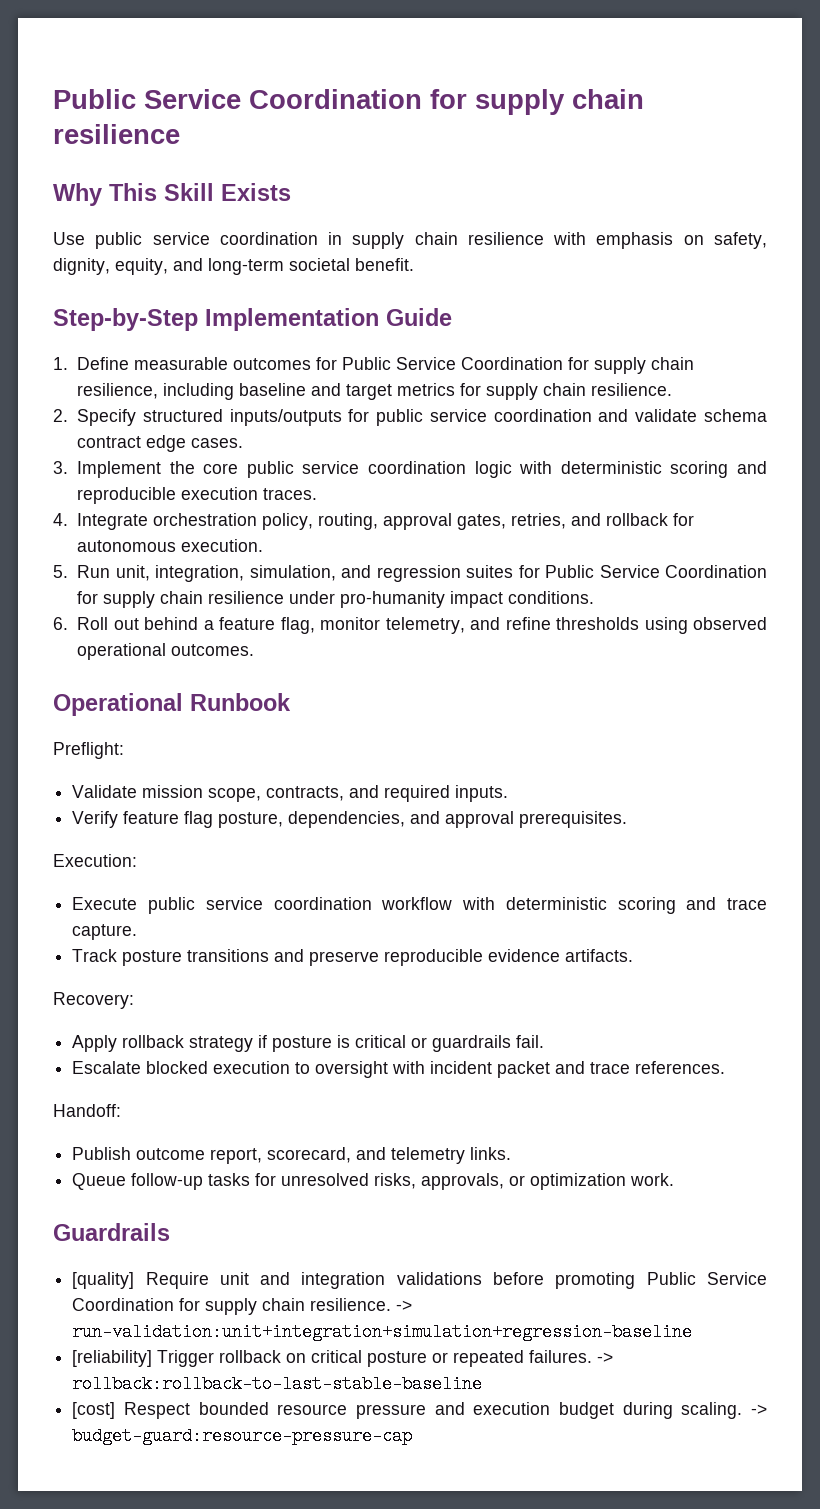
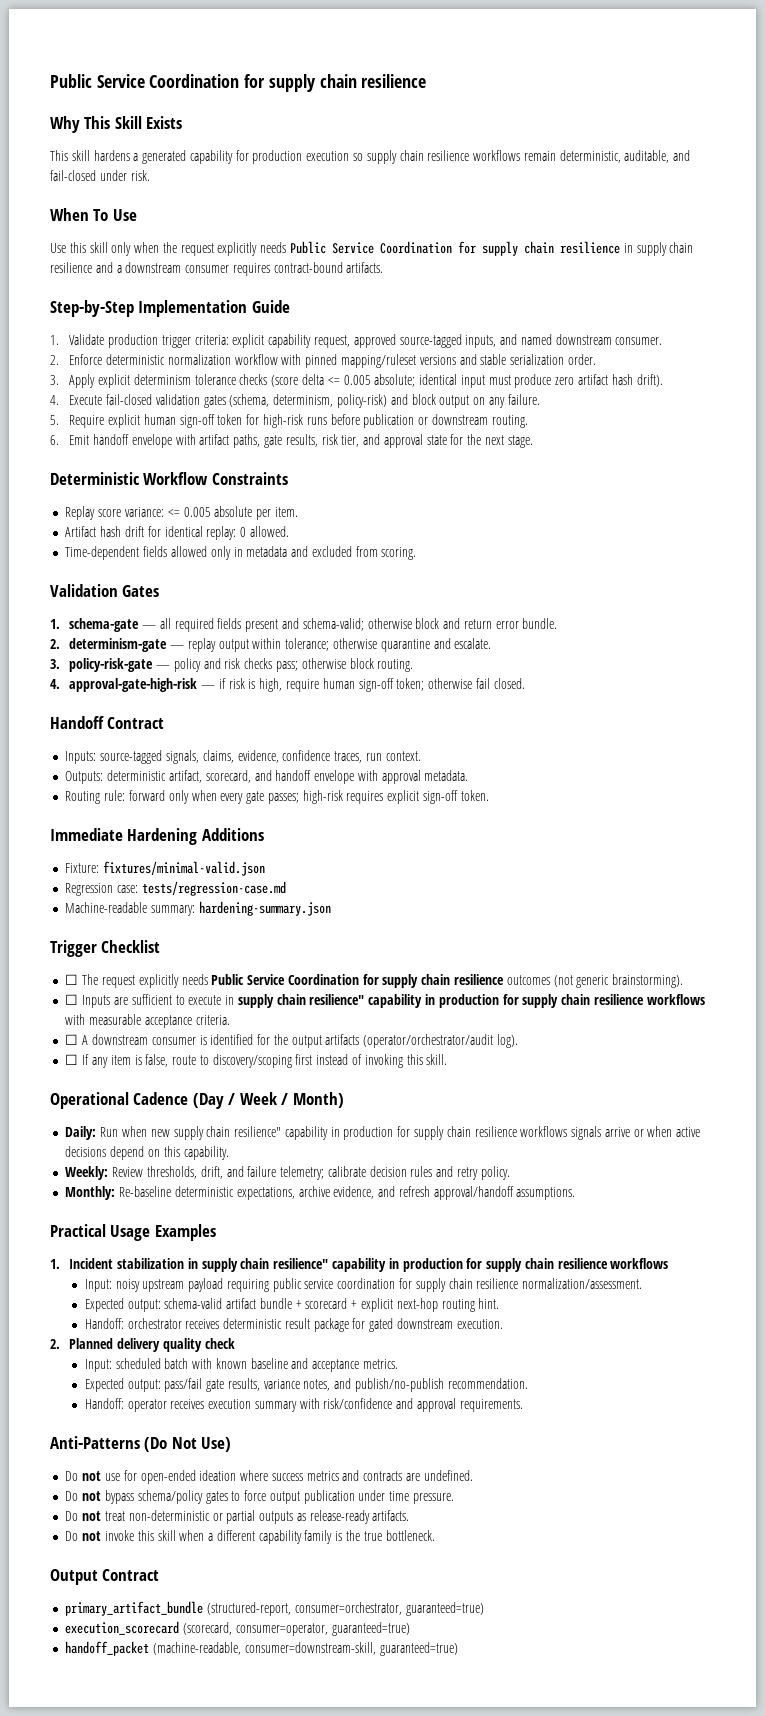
- Use public service coordination in supply chain resilience with emphasis on safety, dignity, equity, and long-term societal benefit.
+ This skill hardens a generated capability for production execution so supply chain resilience workflows remain deterministic, auditable, and fail-closed under risk.
+ When To Use
+ Use this skill only when the request explicitly needs Public Service Coordination for supply chain resilience in supply chain resilience and a downstream consumer requires contract-bound artifacts.
  Step-by-Step Implementation Guide
- 1. Define measurable outcomes for Public Service Coordination for supply chain resilience, including baseline and target metrics for supply chain resilience.
- 2. Specify structured inputs/outputs for public service coordination and validate schema contract edge cases.
- 3. Implement the core public service coordination logic with deterministic scoring and reproducible execution traces.
- 4. Integrate orchestration policy, routing, approval gates, retries, and rollback for autonomous execution.
- 5. Run unit, integration, simulation, and regression suites for Public Service Coordination for supply chain resilience under pro-humanity impact conditions.
- 6. Roll out behind a feature flag, monitor telemetry, and refine thresholds using observed operational outcomes.
- Operational Runbook
- Preflight:
- Validate mission scope, contracts, and required inputs.
- Verify feature flag posture, dependencies, and approval prerequisites.
- Execution:
- Execute public service coordination workflow with deterministic scoring and trace capture.
- Track posture transitions and preserve reproducible evidence artifacts.
- Recovery:
- Apply rollback strategy if posture is critical or guardrails fail.
- Escalate blocked execution to oversight with incident packet and trace references.
- Handoff:
- Publish outcome report, scorecard, and telemetry links.
- Queue follow-up tasks for unresolved risks, approvals, or optimization work.
- Guardrails
- [quality] Require unit and integration validations before promoting Public Service Coordination for supply chain resilience. -> run-validation:unit+integration+simulation+regression-baseline
- [reliability] Trigger rollback on critical posture or repeated failures. -> rollback:rollback-to-last-stable-baseline
- [cost] Respect bounded resource pressure and execution budget during scaling. -> budget-guard:resource-pressure-cap
+ 1. Validate production trigger criteria: explicit capability request, approved source-tagged inputs, and named downstream consumer.
+ 2. Enforce deterministic normalization workflow with pinned mapping/ruleset versions and stable serialization order.
+ 3. Apply explicit determinism tolerance checks (score delta <= 0.005 absolute; identical input must produce zero artifact hash drift).
+ 4. Execute fail-closed validation gates (schema, determinism, policy-risk) and block output on any failure.
+ 5. Require explicit human sign-off token for high-risk runs before publication or downstream routing.
+ 6. Emit handoff envelope with artifact paths, gate results, risk tier, and approval state for the next stage.
+ Deterministic Workflow Constraints
+ Replay score variance: <= 0.005 absolute per item.
+ Artifact hash drift for identical replay: 0 allowed.
+ Time-dependent fields allowed only in metadata and excluded from scoring.
+ Validation Gates
+ 1. schema-gate — all required fields present and schema-valid; otherwise block and return error bundle.
+ 2. determinism-gate — replay output within tolerance; otherwise quarantine and escalate.
+ 3. policy-risk-gate — policy and risk checks pass; otherwise block routing.
+ 4. approval-gate-high-risk — if risk is high, require human sign-off token; otherwise fail closed.
+ Handoff Contract
+ Inputs: source-tagged signals, claims, evidence, confidence traces, run context.
+ Outputs: deterministic artifact, scorecard, and handoff envelope with approval metadata.
+ Routing rule: forward only when every gate passes; high-risk requires explicit sign-off token.
+ Immediate Hardening Additions
+ Fixture: fixtures/minimal-valid.json
+ Regression case: tests/regression-case.md
+ Machine-readable summary: hardening-summary.json
+ Trigger Checklist
+ ☐ The request explicitly needs Public Service Coordination for supply chain resilience outcomes (not generic brainstorming).
+ ☐ Inputs are sufficient to execute in supply chain resilience" capability in production for supply chain resilience workflows with measurable acceptance criteria.
+ ☐ A downstream consumer is identified for the output artifacts (operator/orchestrator/audit log).
+ ☐ If any item is false, route to discovery/scoping first instead of invoking this skill.
+ Operational Cadence (Day / Week / Month)
+ Daily: Run when new supply chain resilience" capability in production for supply chain resilience workflows signals arrive or when active decisions depend on this capability.
+ Weekly: Review thresholds, drift, and failure telemetry; calibrate decision rules and retry policy.
+ Monthly: Re-baseline deterministic expectations, archive evidence, and refresh approval/handoff assumptions.
+ Practical Usage Examples
+ 1. Incident stabilization in supply chain resilience" capability in production for supply chain resilience workflows
+ Input: noisy upstream payload requiring public service coordination for supply chain resilience normalization/assessment.
+ Expected output: schema-valid artifact bundle + scorecard + explicit next-hop routing hint.
+ Handoff: orchestrator receives deterministic result package for gated downstream execution.
+ 2. Planned delivery quality check
+ Input: scheduled batch with known baseline and acceptance metrics.
+ Expected output: pass/fail gate results, variance notes, and publish/no-publish recommendation.
+ Handoff: operator receives execution summary with risk/confidence and approval requirements.
+ Anti-Patterns (Do Not Use)
+ Do not use for open-ended ideation where success metrics and contracts are undefined.
+ Do not bypass schema/policy gates to force output publication under time pressure.
+ Do not treat non-deterministic or partial outputs as release-ready artifacts.
+ Do not invoke this skill when a different capability family is the true bottleneck.
+ Output Contract
+ primary_artifact_bundle (structured-report, consumer=orchestrator, guaranteed=true)
+ execution_scorecard (scorecard, consumer=operator, guaranteed=true)
+ handoff_packet (machine-readable, consumer=downstream-skill, guaranteed=true)

